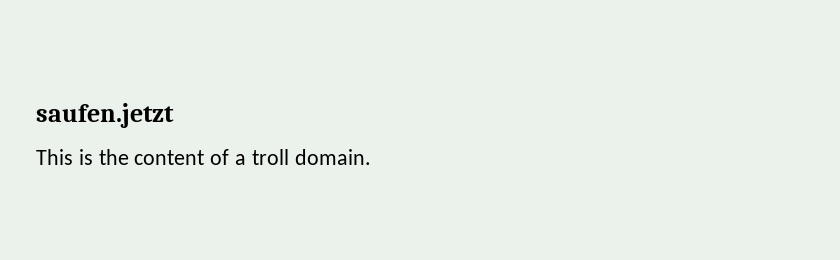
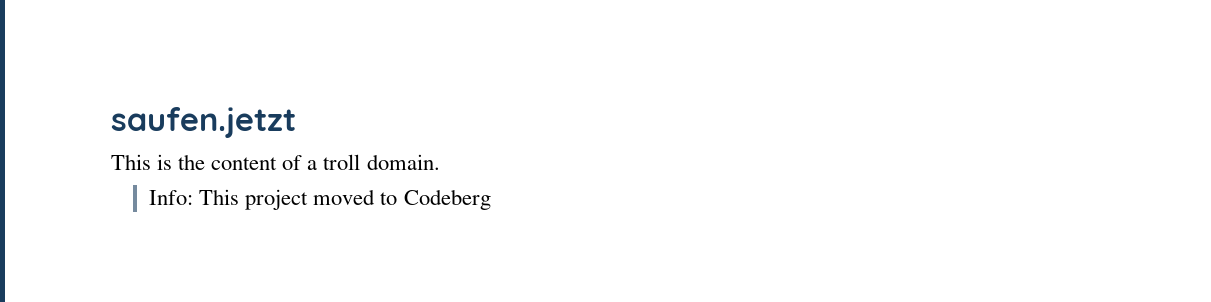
+ Info: This project moved to Codeberg

